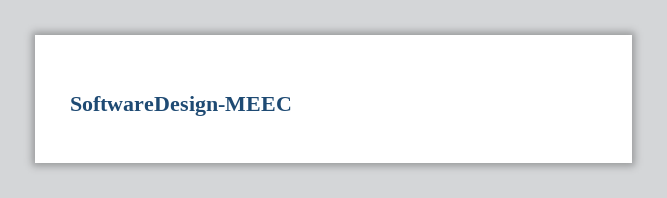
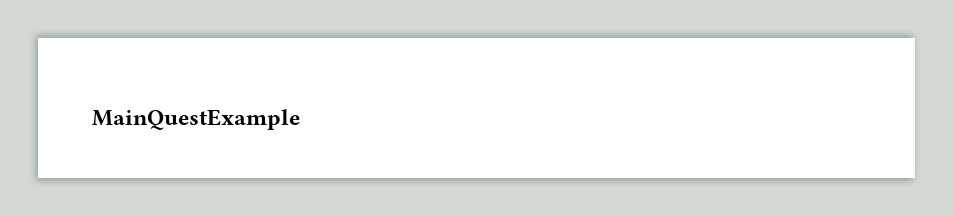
- SoftwareDesign-MEEC
+ MainQuestExample

